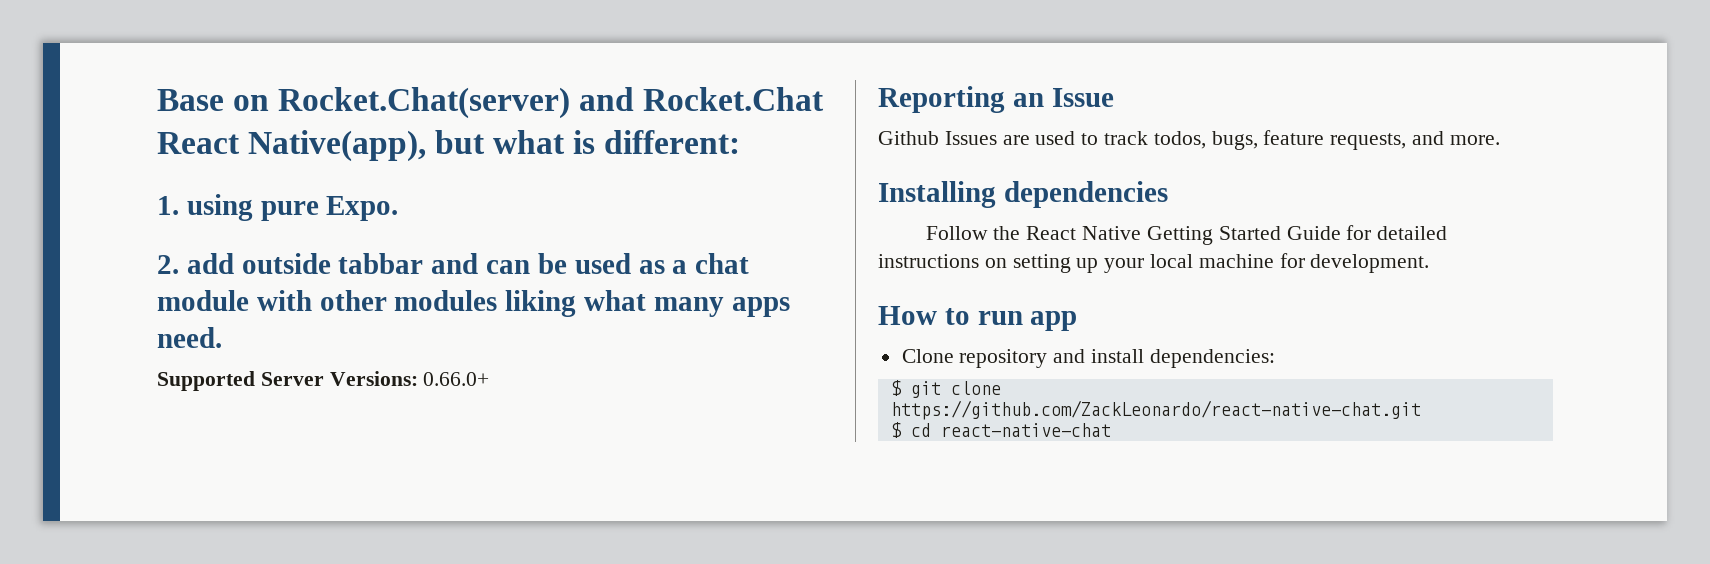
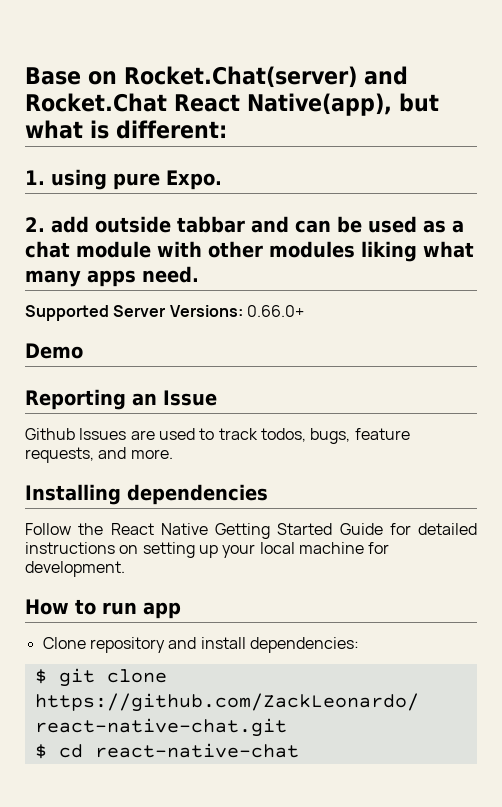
+ Demo

